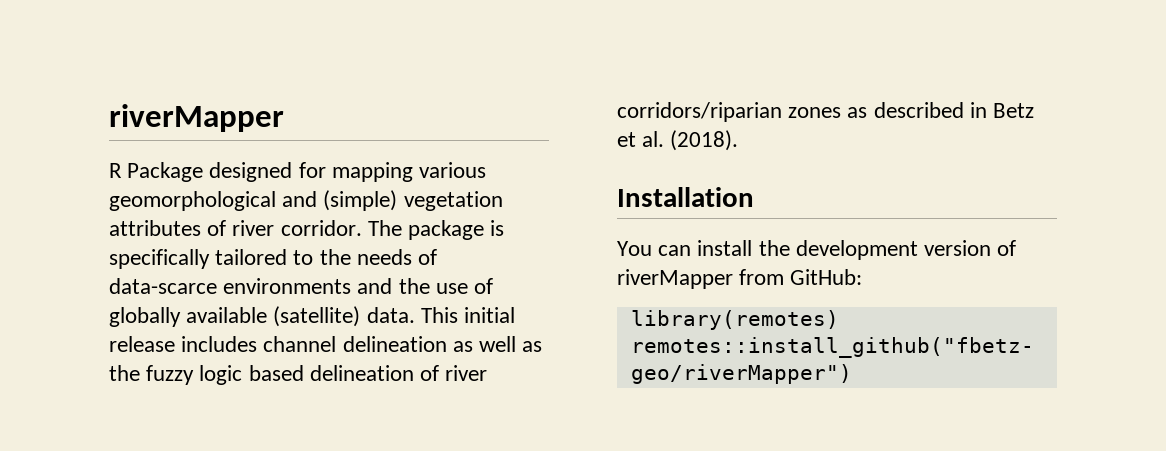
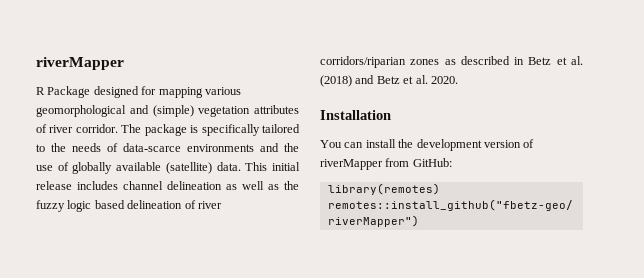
- This initial release includes channel delineation as well as the fuzzy logic based delineation of river corridors/riparian zones as described in Betz et al. (2018).
+ This initial release includes channel delineation as well as the fuzzy logic based delineation of river corridors/riparian zones as described in Betz et al. (2018) and Betz et al. 2020.

